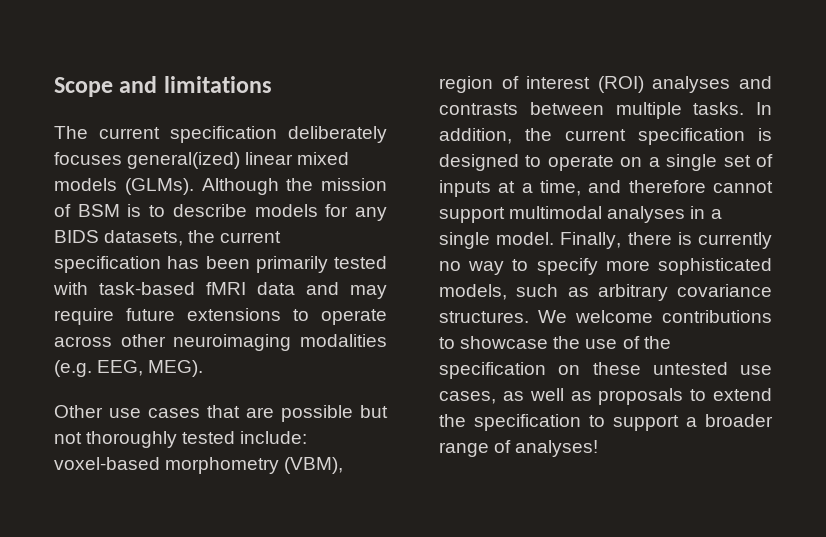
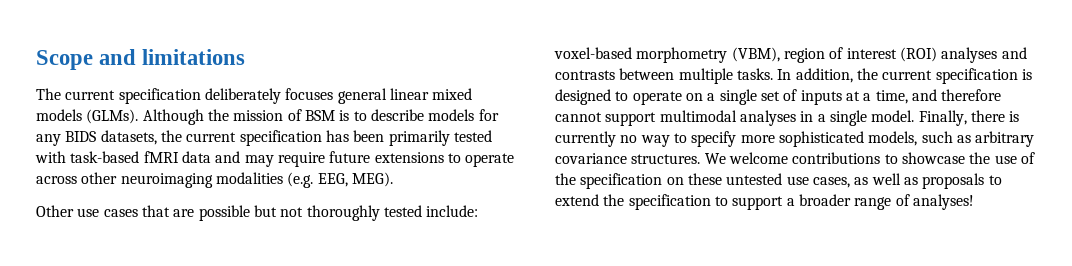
- The current specification deliberately focuses general(ized) linear mixed models (GLMs).
+ The current specification deliberately focuses general linear mixed models (GLMs).

